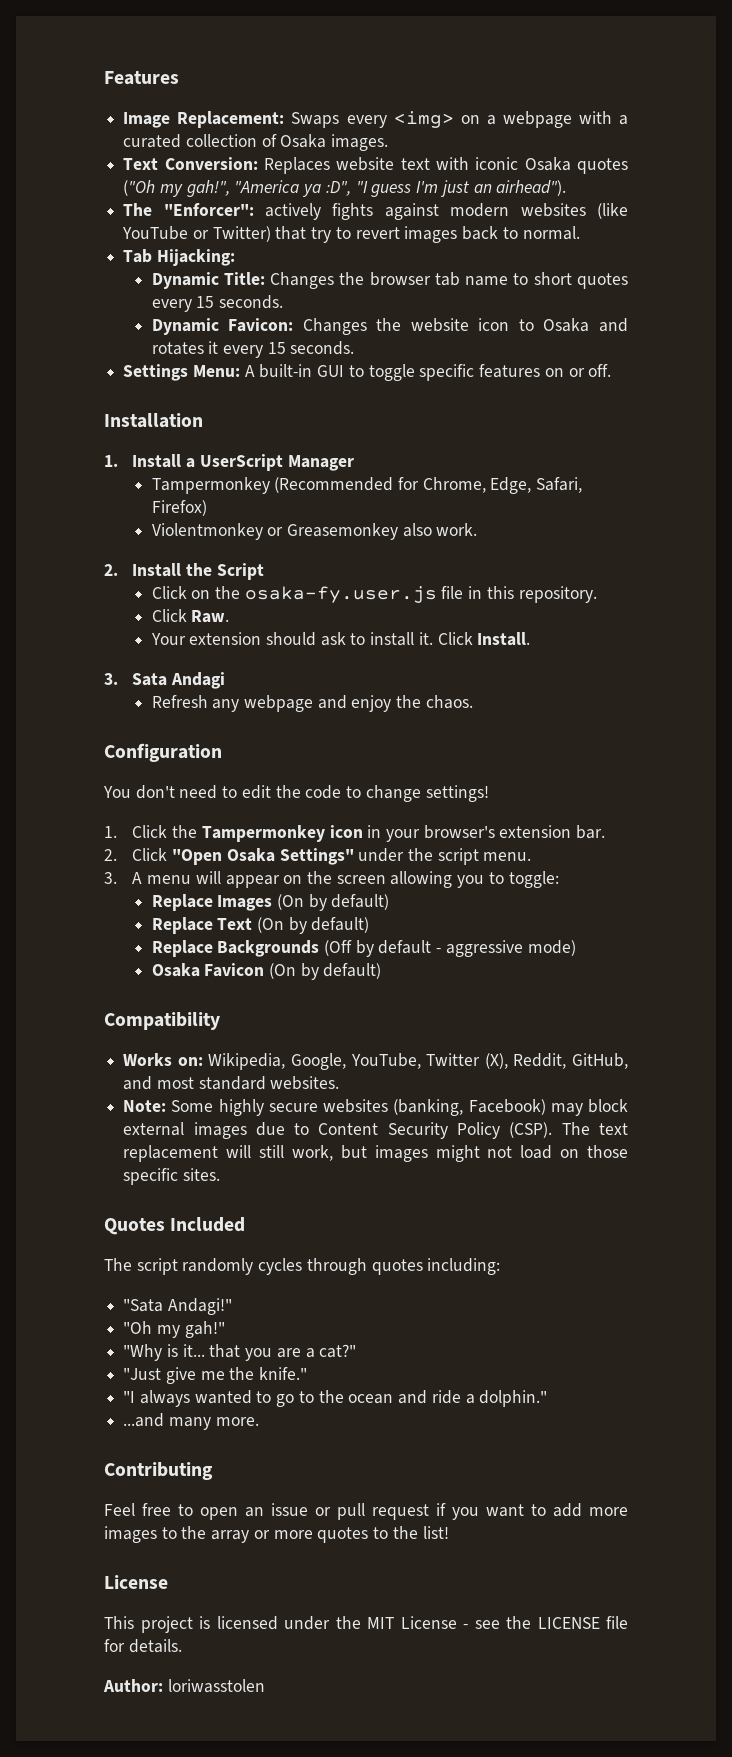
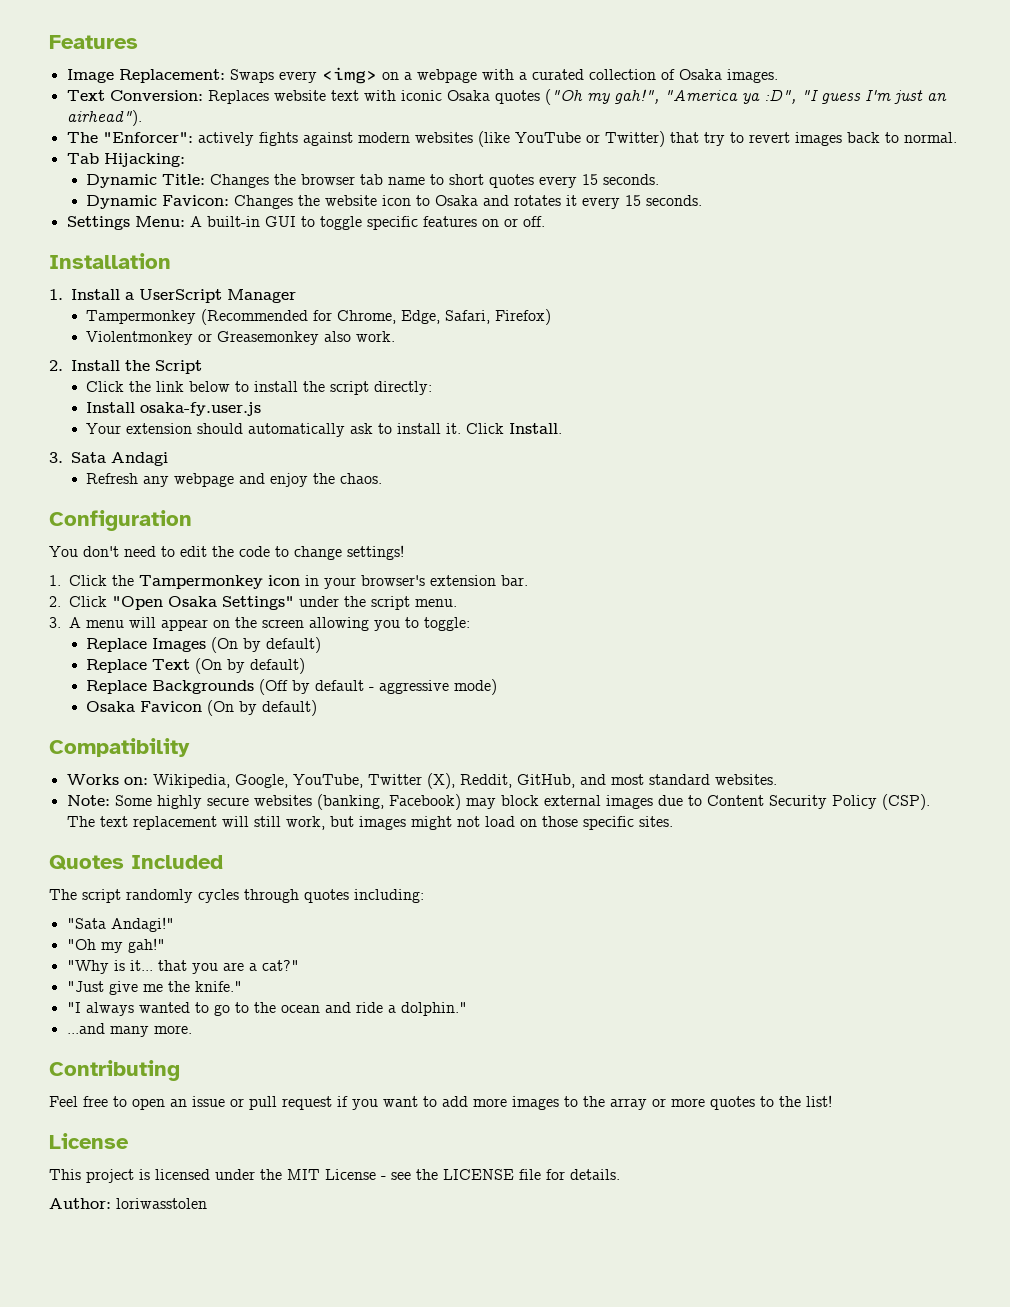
- Click on the osaka-fy.user.js file in this repository.
- Click Raw.
+ Click the link below to install the script directly:
+ Install osaka-fy.user.js
- Your extension should ask to install it.
+ Your extension should automatically ask to install it.

